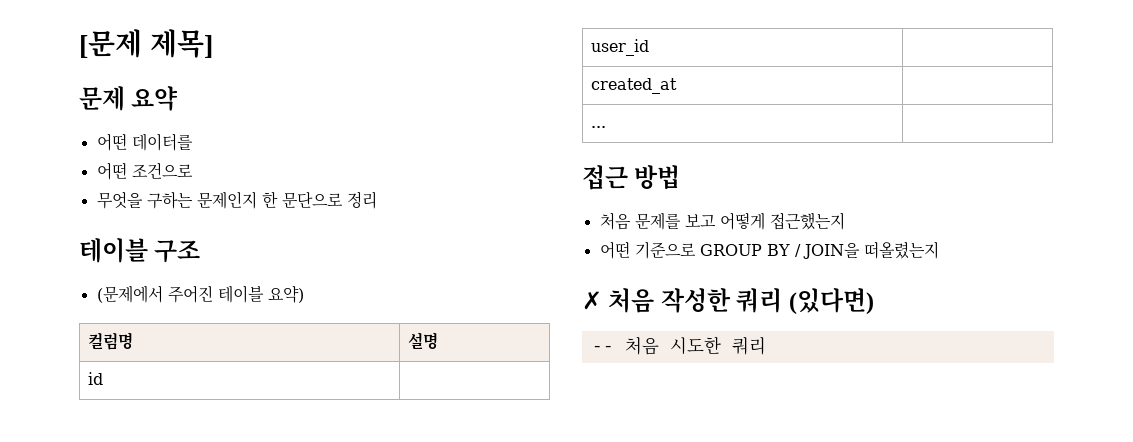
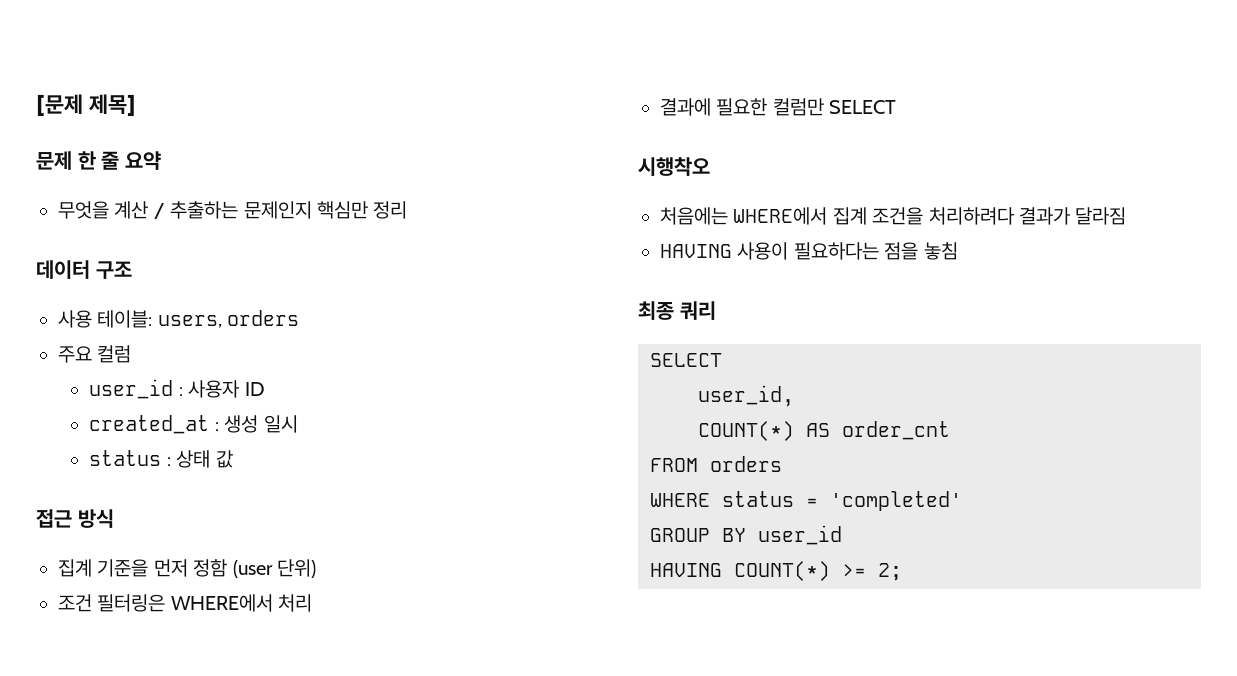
- 문제 요약
+ 문제 한 줄 요약
- 어떤 데이터를
- 어떤 조건으로
- 무엇을 구하는 문제인지 한 문단으로 정리
+ 무엇을 계산 / 추출하는 문제인지 핵심만 정리
- 테이블 구조
+ 데이터 구조
- (문제에서 주어진 테이블 요약)
- 컬럼명 | 설명
- id |
- user_id |
- created_at |
- ... |
- 접근 방법
- 처음 문제를 보고 어떻게 접근했는지
- 어떤 기준으로 GROUP BY / JOIN을 떠올렸는지
- ✗ 처음 작성한 쿼리 (있다면)
- -- 처음 시도한 쿼리
+ 사용 테이블: users, orders
+ 주요 컬럼
+ user_id : 사용자 ID
+ created_at : 생성 일시
+ status : 상태 값
+ 접근 방식
+ 집계 기준을 먼저 정함 (user 단위)
+ 조건 필터링은 WHERE에서 처리
+ 결과에 필요한 컬럼만 SELECT
+ 시행착오
+ 처음에는 WHERE에서 집계 조건을 처리하려다 결과가 달라짐
+ HAVING 사용이 필요하다는 점을 놓침
+ 최종 쿼리
+ SELECT
+ user_id,
+ COUNT(*) AS order_cnt
+ FROM orders
+ WHERE status = 'completed'
+ GROUP BY user_id
+ HAVING COUNT(*) >= 2;

